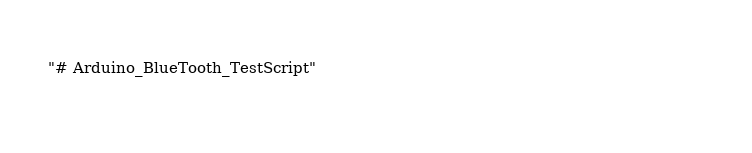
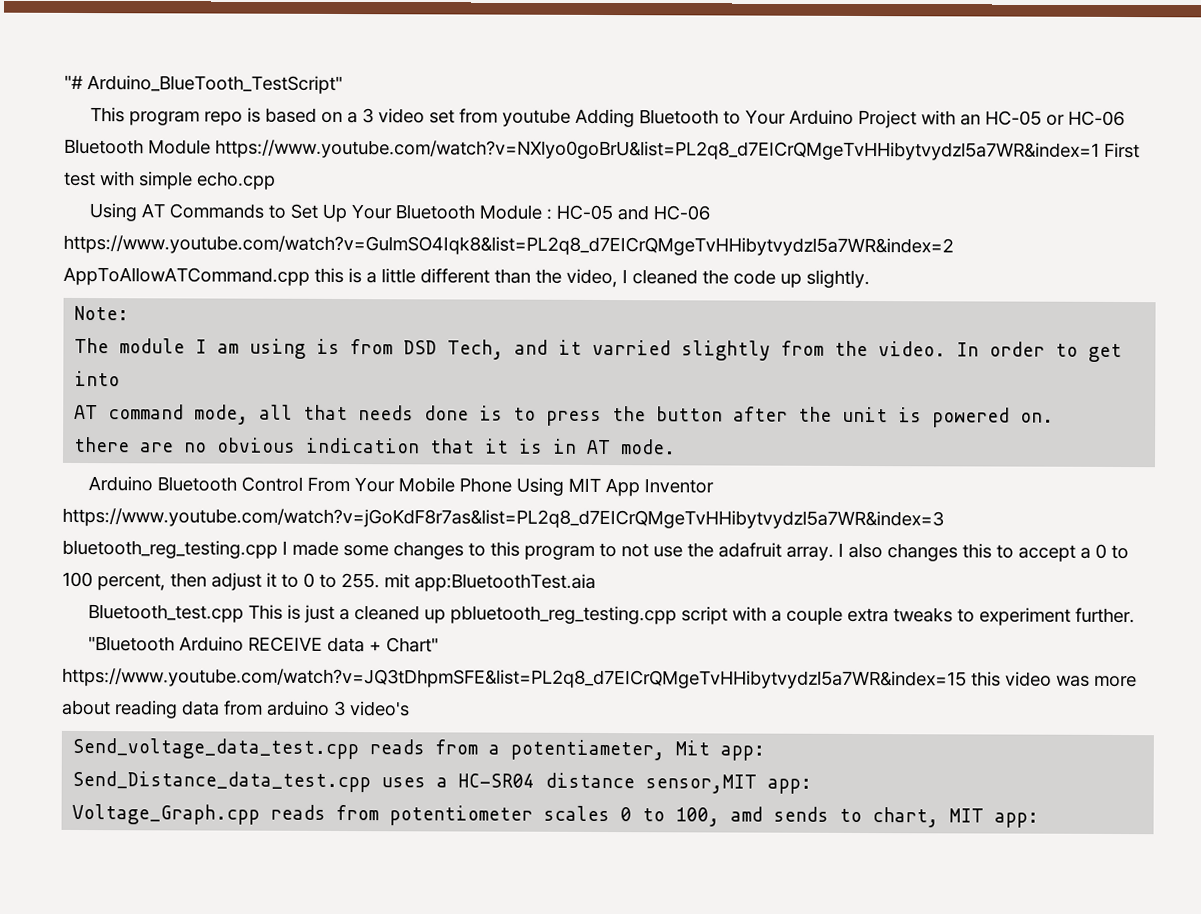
+ This program repo is based on a 3 video set from youtube Adding Bluetooth to Your Arduino Project with an HC-05 or HC-06 Bluetooth Module https://www.youtube.com/watch?v=NXlyo0goBrU&list=PL2q8_d7EICrQMgeTvHHibytvydzl5a7WR&index=1 First test with simple echo.cpp
+ Using AT Commands to Set Up Your Bluetooth Module : HC-05 and HC-06 https://www.youtube.com/watch?v=GulmSO4Iqk8&list=PL2q8_d7EICrQMgeTvHHibytvydzl5a7WR&index=2 AppToAllowATCommand.cpp this is a little different than the video, I cleaned the code up slightly.
+ Note:
+ The module I am using is from DSD Tech, and it varried slightly from the video. In order to get into
+ AT command mode, all that needs done is to press the button after the unit is powered on.
+ there are no obvious indication that it is in AT mode.
+ Arduino Bluetooth Control From Your Mobile Phone Using MIT App Inventor https://www.youtube.com/watch?v=jGoKdF8r7as&list=PL2q8_d7EICrQMgeTvHHibytvydzl5a7WR&index=3 bluetooth_reg_testing.cpp I made some changes to this program to not use the adafruit array. I also changes this to accept a 0 to 100 percent, then adjust it to 0 to 255. mit app:BluetoothTest.aia
+ Bluetooth_test.cpp This is just a cleaned up pbluetooth_reg_testing.cpp script with a couple extra tweaks to experiment further.
+ "Bluetooth Arduino RECEIVE data + Chart" https://www.youtube.com/watch?v=JQ3tDhpmSFE&list=PL2q8_d7EICrQMgeTvHHibytvydzl5a7WR&index=15 this video was more about reading data from arduino 3 video's
+ Send_voltage_data_test.cpp reads from a potentiameter, Mit app:
+ Send_Distance_data_test.cpp uses a HC-SR04 distance sensor,MIT app:
+ Voltage_Graph.cpp reads from potentiometer scales 0 to 100, amd sends to chart, MIT app:

